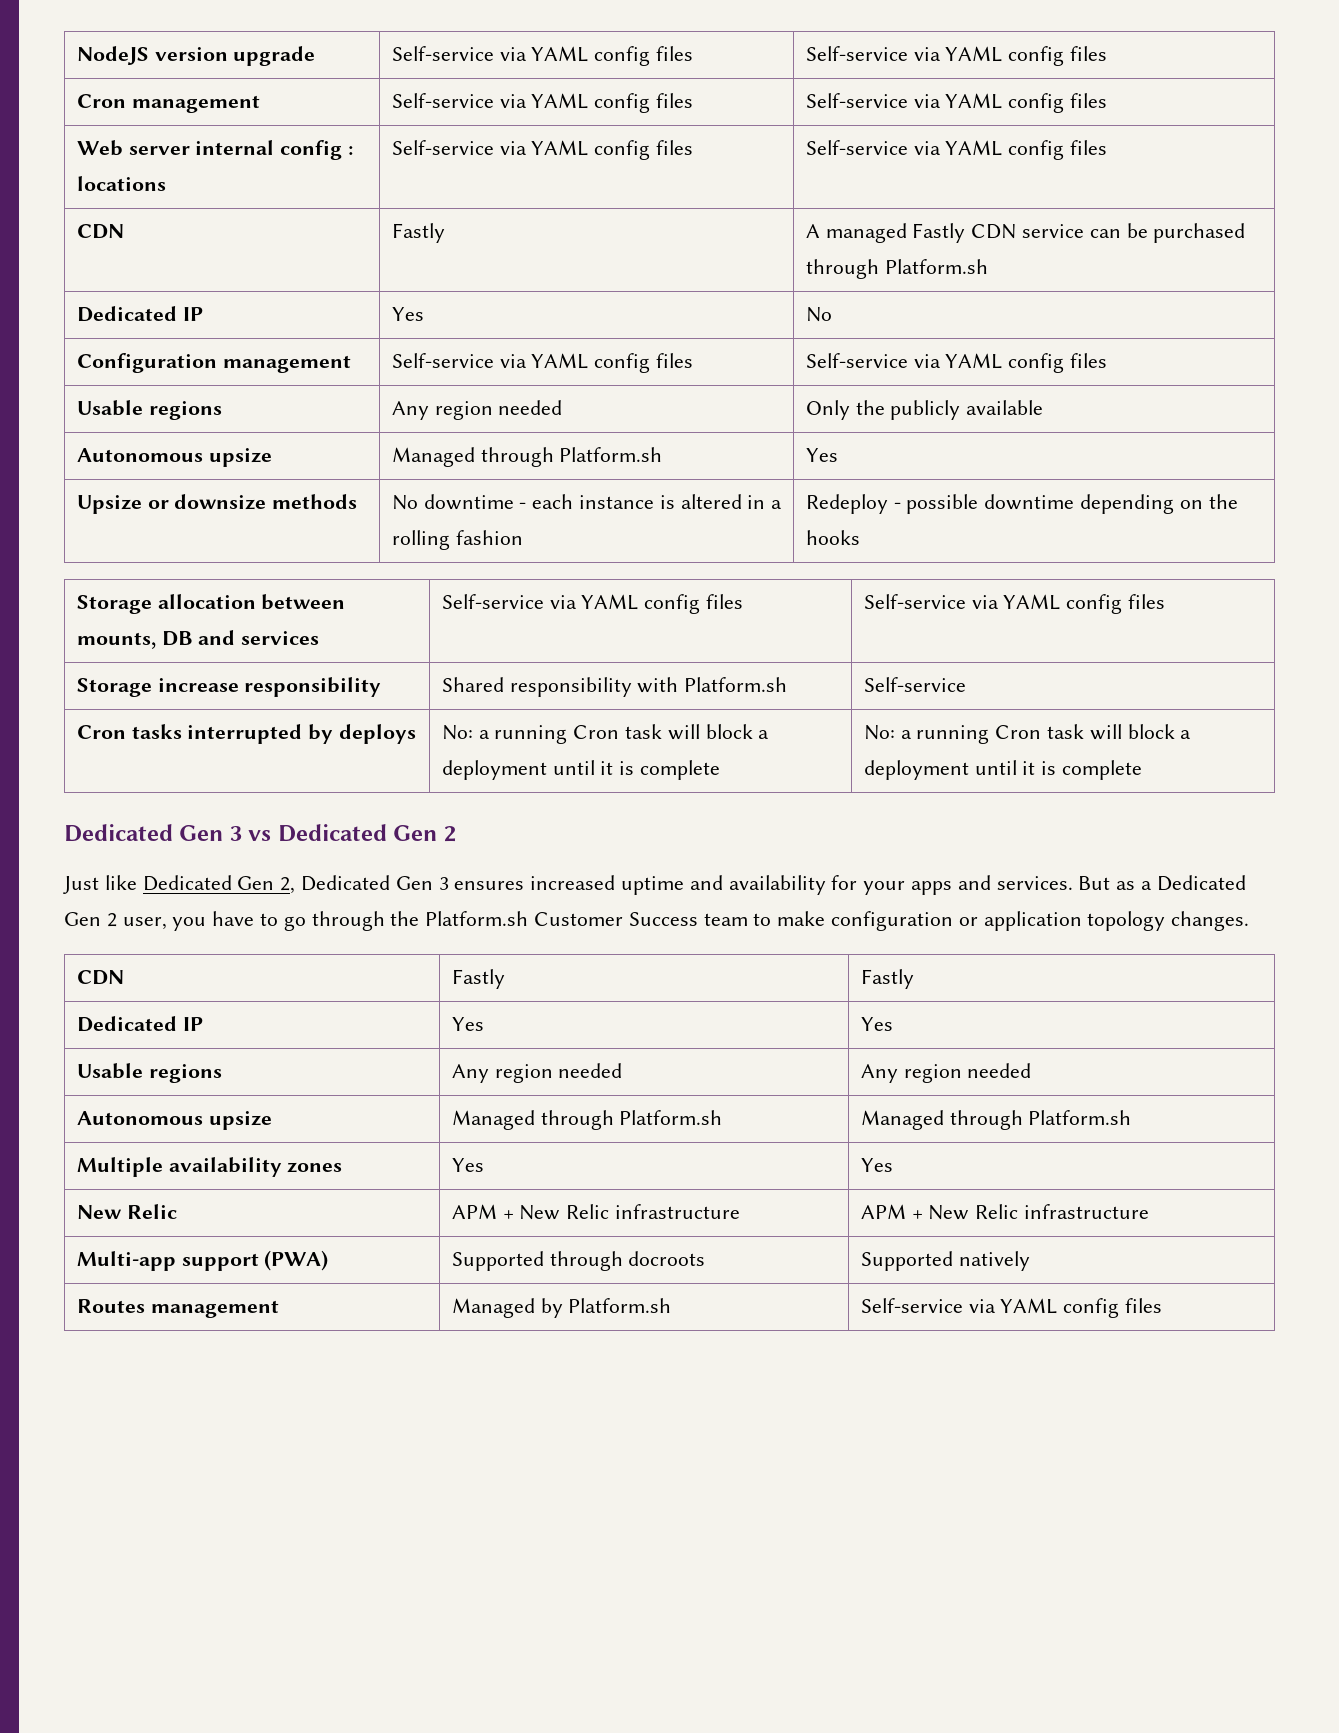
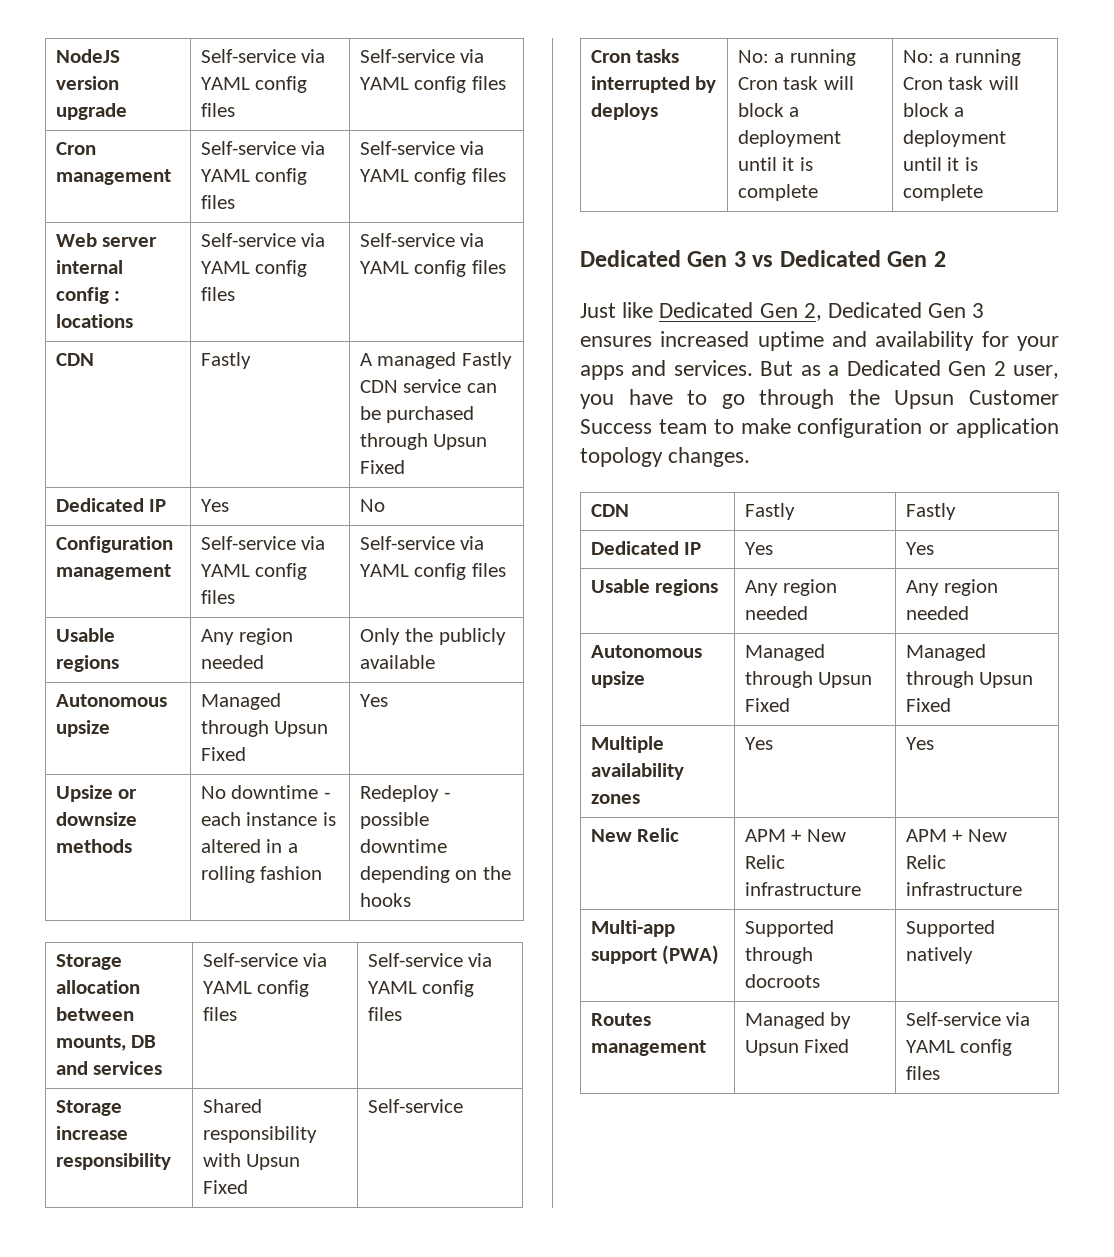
- CDN | Fastly | A managed Fastly CDN service can be purchased through Platform.sh
+ CDN | Fastly | A managed Fastly CDN service can be purchased through Upsun Fixed
- Autonomous upsize | Managed through Platform.sh | Yes
+ Autonomous upsize | Managed through Upsun Fixed | Yes
- Storage increase responsibility | Shared responsibility with Platform.sh | Self-service
+ Storage increase responsibility | Shared responsibility with Upsun Fixed | Self-service
- But as a Dedicated Gen 2 user, you have to go through the Platform.sh Customer Success team to make configuration or application topology changes.
+ But as a Dedicated Gen 2 user, you have to go through the Upsun Customer Success team to make configuration or application topology changes.
- Autonomous upsize | Managed through Platform.sh | Managed through Platform.sh
+ Autonomous upsize | Managed through Upsun Fixed | Managed through Upsun Fixed
- Routes management | Managed by Platform.sh | Self-service via YAML config files
+ Routes management | Managed by Upsun Fixed | Self-service via YAML config files

